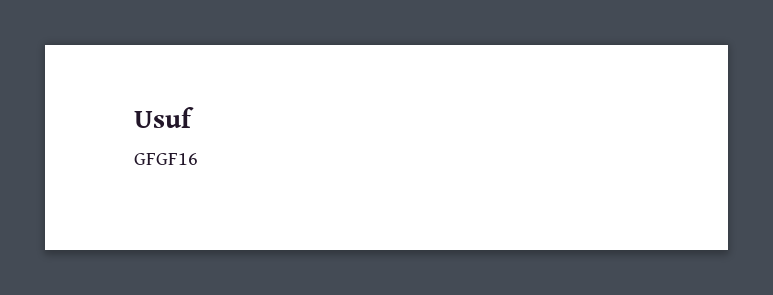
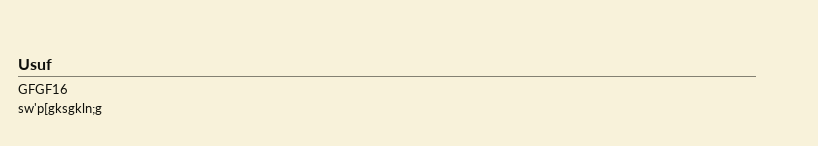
+ sw'p[gksgkln;g

